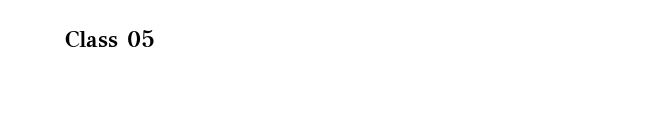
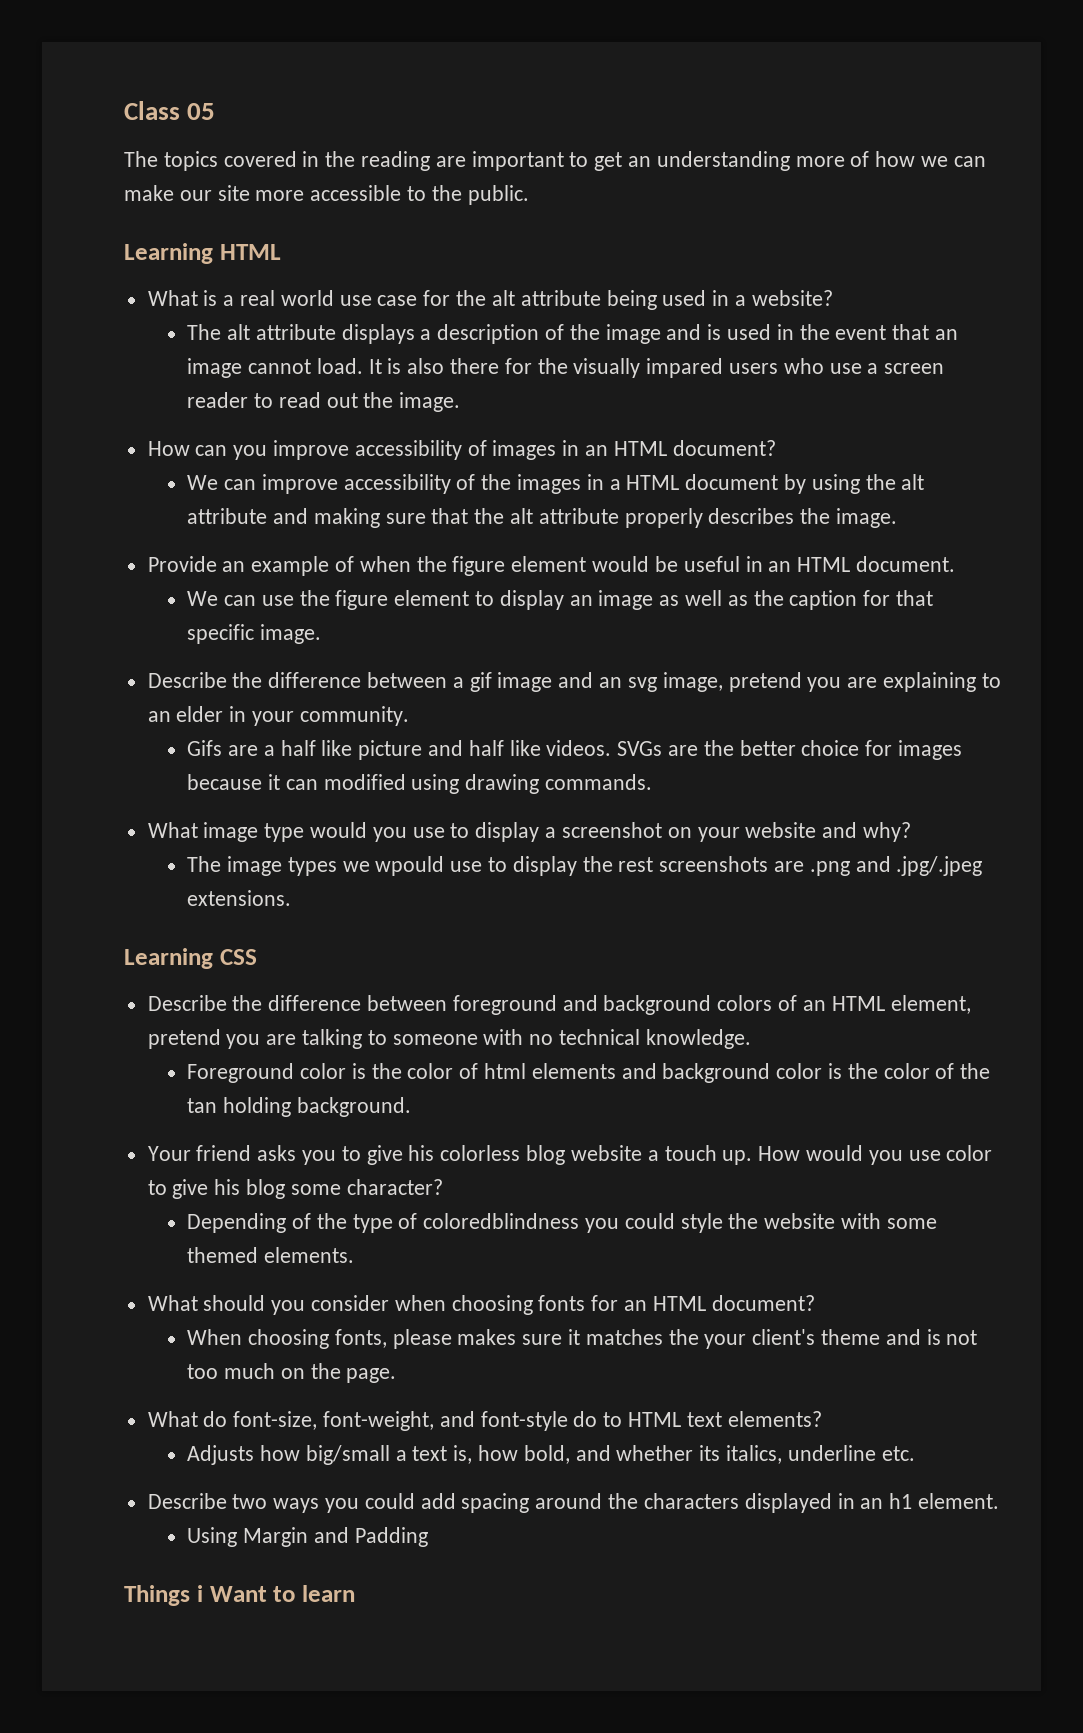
+ The topics covered in the reading are important to get an understanding more of how we can make our site more accessible to the public.
+ Learning HTML
+ What is a real world use case for the alt attribute being used in a website?
+ The alt attribute displays a description of the image and is used in the event that an image cannot load. It is also there for the visually impared users who use a screen reader to read out the image.
+ How can you improve accessibility of images in an HTML document?
+ We can improve accessibility of the images in a HTML document by using the alt attribute and making sure that the alt attribute properly describes the image.
+ Provide an example of when the figure element would be useful in an HTML document.
+ We can use the figure element to display an image as well as the caption for that specific image.
+ Describe the difference between a gif image and an svg image, pretend you are explaining to an elder in your community.
+ Gifs are a half like picture and half like videos. SVGs are the better choice for images because it can modified using drawing commands.
+ What image type would you use to display a screenshot on your website and why?
+ The image types we wpould use to display the rest screenshots are .png and .jpg/.jpeg extensions.
+ Learning CSS
+ Describe the difference between foreground and background colors of an HTML element, pretend you are talking to someone with no technical knowledge.
+ Foreground color is the color of html elements and background color is the color of the tan holding background.
+ Your friend asks you to give his colorless blog website a touch up. How would you use color to give his blog some character?
+ Depending of the type of coloredblindness you could style the website with some themed elements.
+ What should you consider when choosing fonts for an HTML document?
+ When choosing fonts, please makes sure it matches the your client's theme and is not too much on the page.
+ What do font-size, font-weight, and font-style do to HTML text elements?
+ Adjusts how big/small a text is, how bold, and whether its italics, underline etc.
+ Describe two ways you could add spacing around the characters displayed in an h1 element.
+ Using Margin and Padding
+ Things i Want to learn

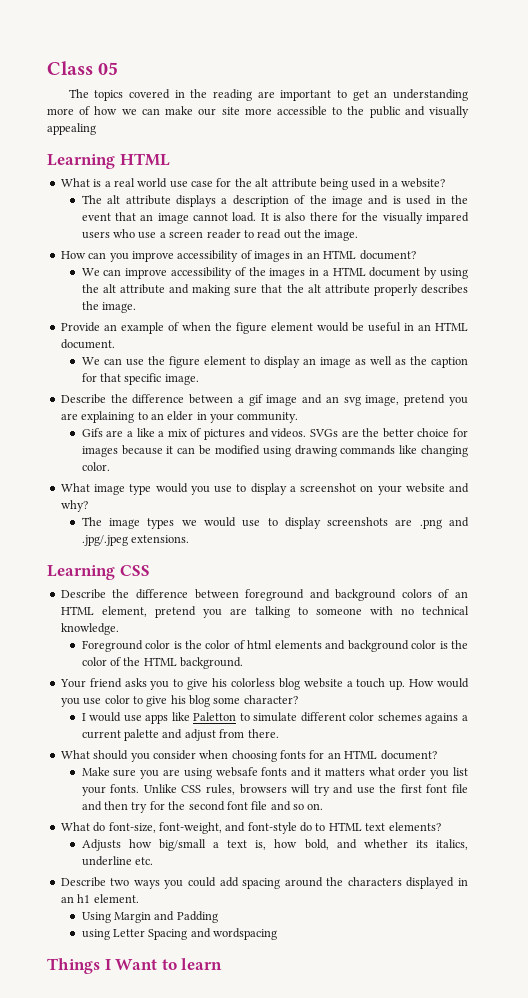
- The topics covered in the reading are important to get an understanding more of how we can make our site more accessible to the public.
+ The topics covered in the reading are important to get an understanding more of how we can make our site more accessible to the public and visually appealing
- Gifs are a half like picture and half like videos.
+ Gifs are a like a mix of pictures and videos.
- SVGs are the better choice for images because it can modified using drawing commands.
+ SVGs are the better choice for images because it can be modified using drawing commands like changing color.
- The image types we wpould use to display the rest screenshots are .png and .jpg/.jpeg extensions.
+ The image types we would use to display screenshots are .png and .jpg/.jpeg extensions.
- Foreground color is the color of html elements and background color is the color of the tan holding background.
+ Foreground color is the color of html elements and background color is the color of the HTML background.
- Depending of the type of coloredblindness you could style the website with some themed elements.
+ I would use apps like Paletton to simulate different color schemes agains a current palette and adjust from there.
- When choosing fonts, please makes sure it matches the your client's theme and is not too much on the page.
+ Make sure you are using websafe fonts and it matters what order you list your fonts. Unlike CSS rules, browsers will try and use the first font file and then try for the second font file and so on.
+ using Letter Spacing and wordspacing
- Things i Want to learn
+ Things I Want to learn

